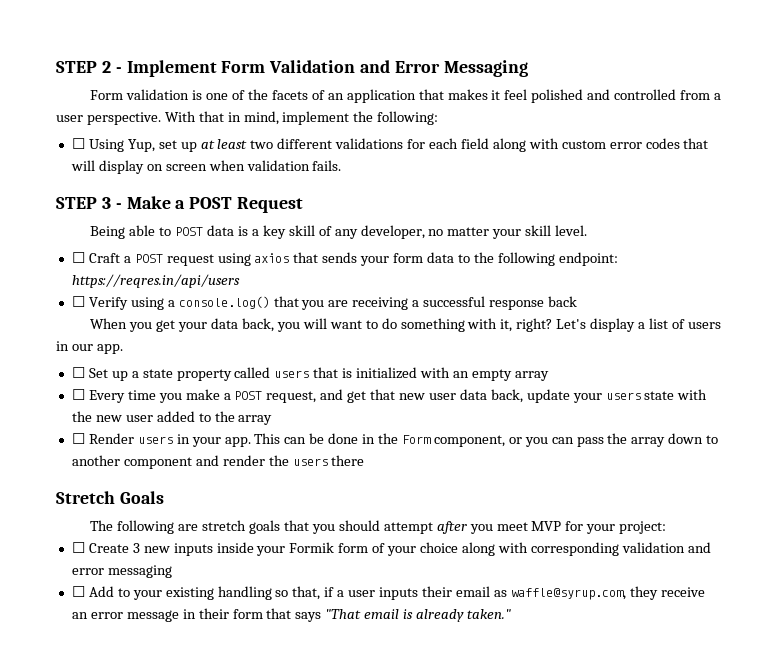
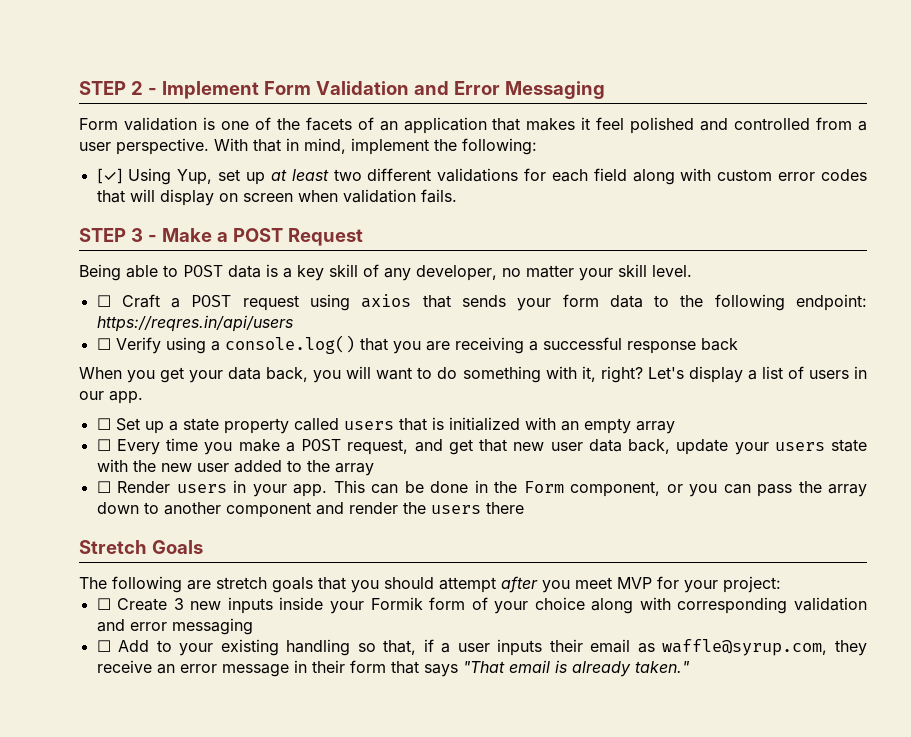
- ☐ Using Yup, set up at least two different validations for each field along with custom error codes that will display on screen when validation fails.
+ [✓] Using Yup, set up at least two different validations for each field along with custom error codes that will display on screen when validation fails.

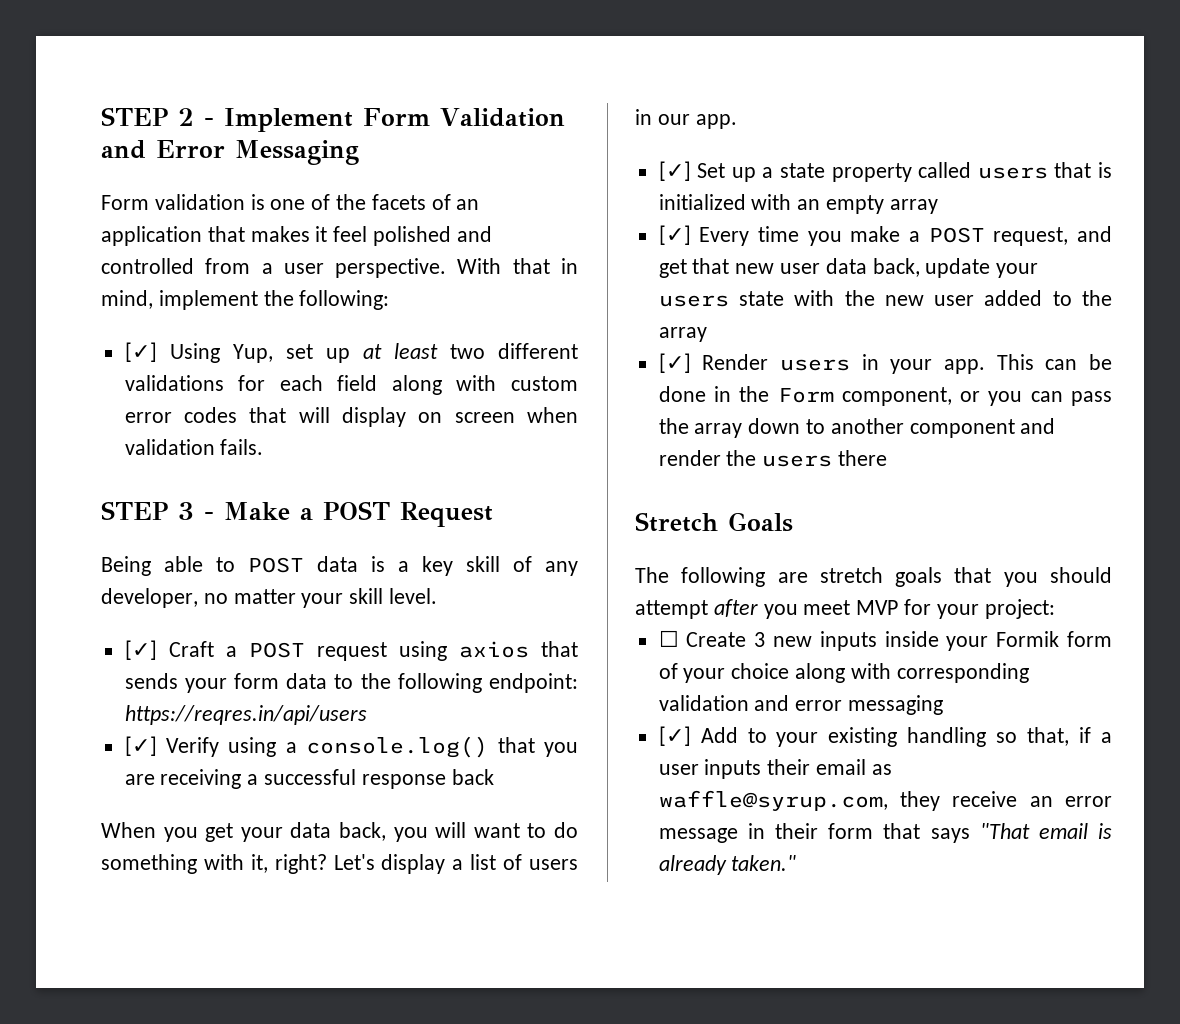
- ☐ Craft a POST request using axios that sends your form data to the following endpoint: https://reqres.in/api/users
+ [✓] Craft a POST request using axios that sends your form data to the following endpoint: https://reqres.in/api/users
- ☐ Verify using a console.log() that you are receiving a successful response back
+ [✓] Verify using a console.log() that you are receiving a successful response back
- ☐ Set up a state property called users that is initialized with an empty array
+ [✓] Set up a state property called users that is initialized with an empty array
- ☐ Every time you make a POST request, and get that new user data back, update your users state with the new user added to the array
+ [✓] Every time you make a POST request, and get that new user data back, update your users state with the new user added to the array
- ☐ Render users in your app.
+ [✓] Render users in your app.
- ☐ Add to your existing handling so that, if a user inputs their email as waffle@syrup.com, they receive an error message in their form that says "That email is already taken."
+ [✓] Add to your existing handling so that, if a user inputs their email as waffle@syrup.com, they receive an error message in their form that says "That email is already taken."

